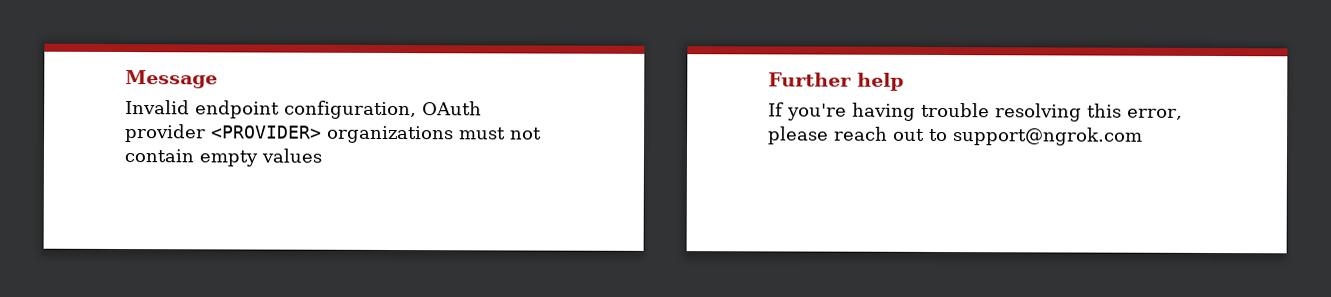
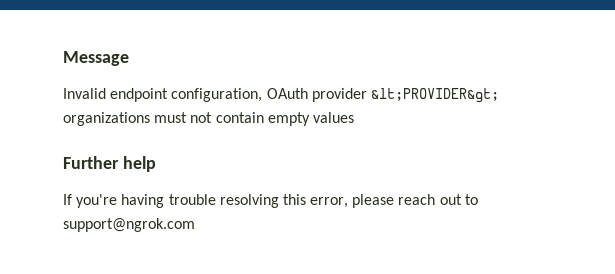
- Invalid endpoint configuration, OAuth provider <PROVIDER> organizations must not contain empty values
+ Invalid endpoint configuration, OAuth provider &lt;PROVIDER&gt; organizations must not contain empty values

